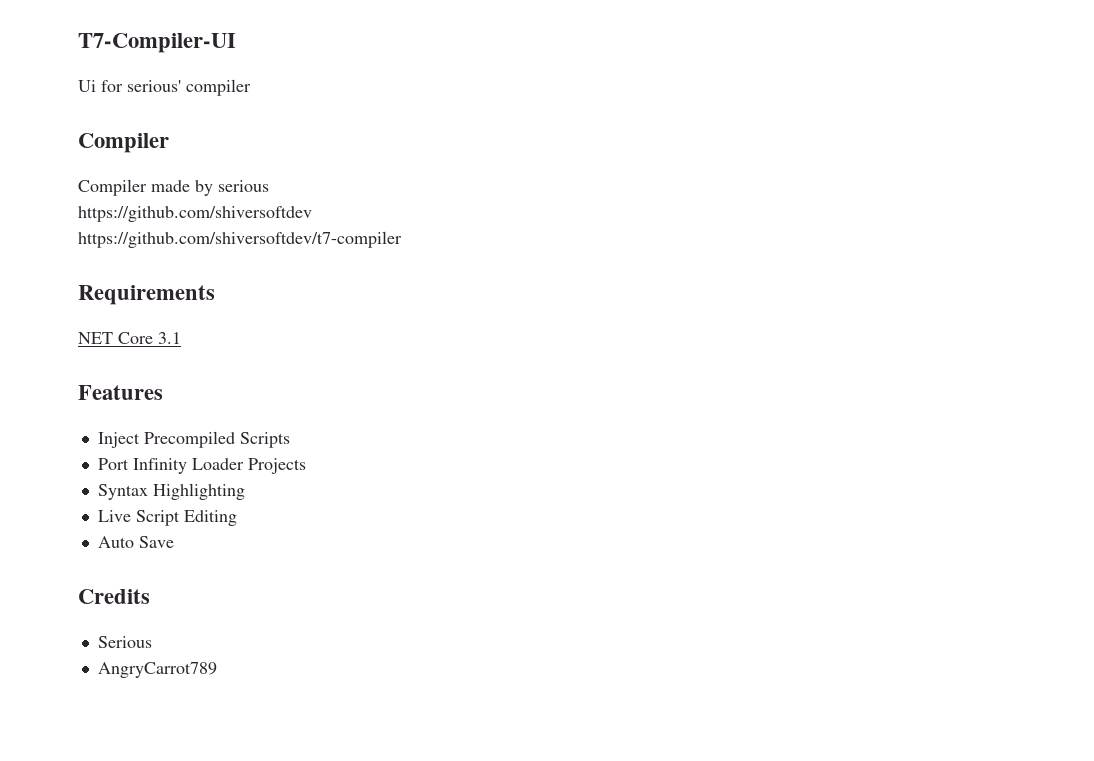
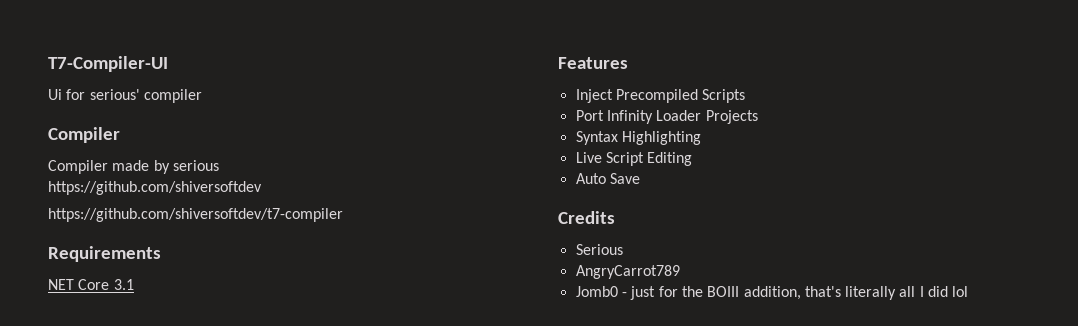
+ Jomb0 - just for the BOIII addition, that's literally all I did lol

